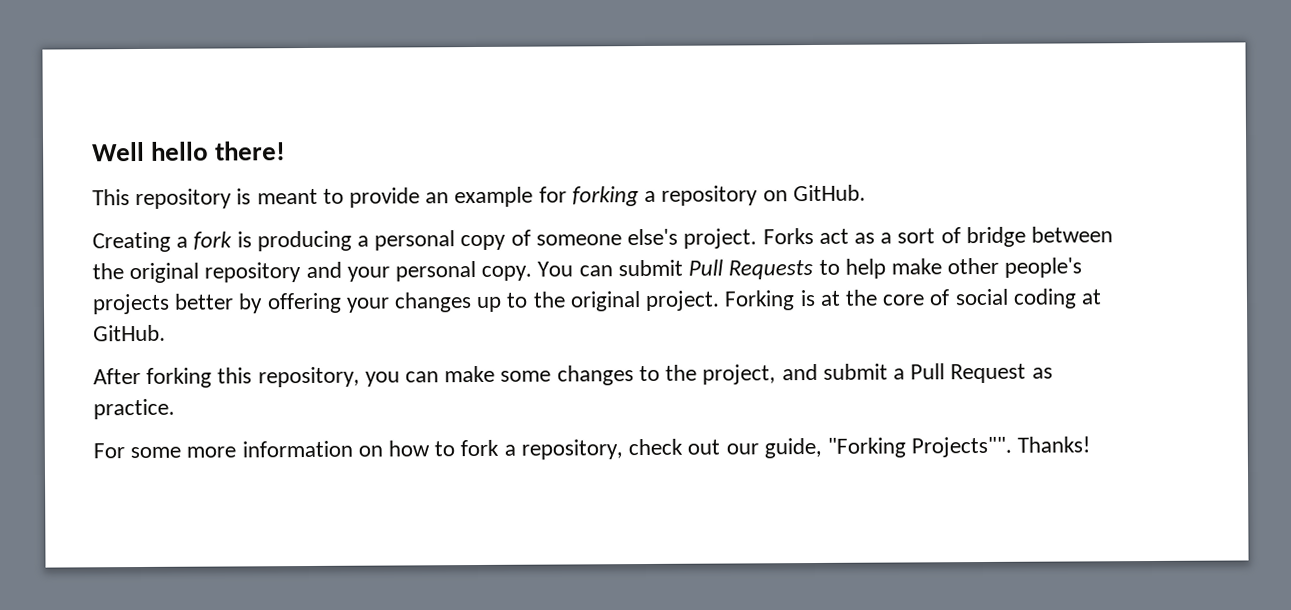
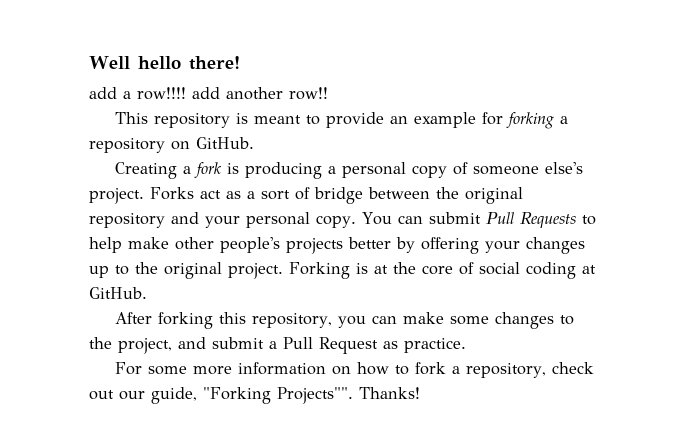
+ add a row!!!! add another row!!

